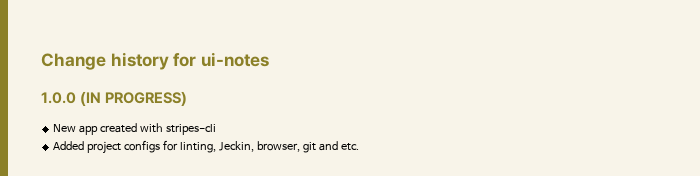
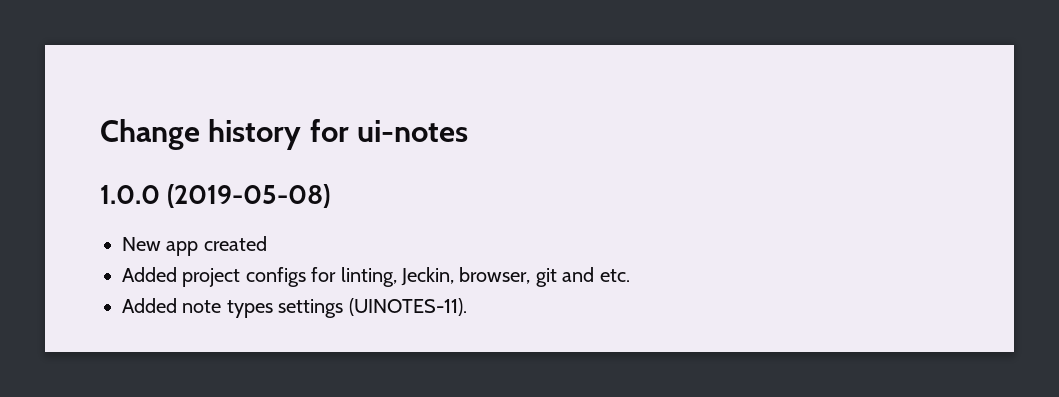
- 1.0.0 (IN PROGRESS)
+ 1.0.0 (2019-05-08)
- New app created with stripes-cli
+ New app created
+ Added note types settings (UINOTES-11).

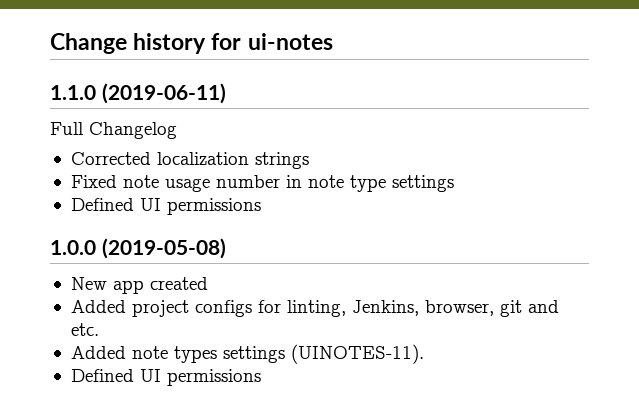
+ 1.1.0 (2019-06-11)
+ Full Changelog
+ Corrected localization strings
+ Fixed note usage number in note type settings
+ Defined UI permissions
- Added project configs for linting, Jeckin, browser, git and etc.
+ Added project configs for linting, Jenkins, browser, git and etc.
  Added note types settings (UINOTES-11).
+ Defined UI permissions

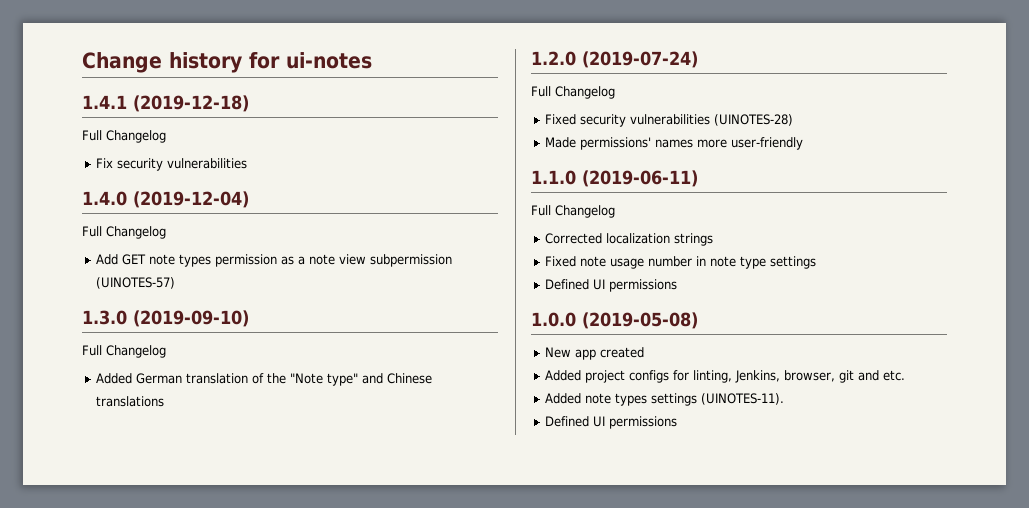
+ 1.4.1 (2019-12-18)
+ Full Changelog
+ Fix security vulnerabilities
+ 1.4.0 (2019-12-04)
+ Full Changelog
+ Add GET note types permission as a note view subpermission (UINOTES-57)
+ 1.3.0 (2019-09-10)
+ Full Changelog
+ Added German translation of the "Note type" and Chinese translations
+ 1.2.0 (2019-07-24)
+ Full Changelog
+ Fixed security vulnerabilities (UINOTES-28)
+ Made permissions' names more user-friendly

